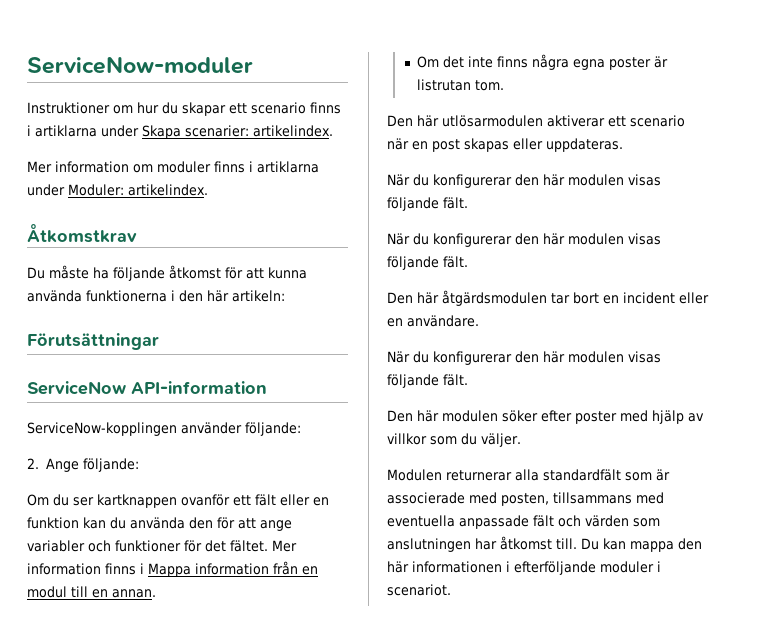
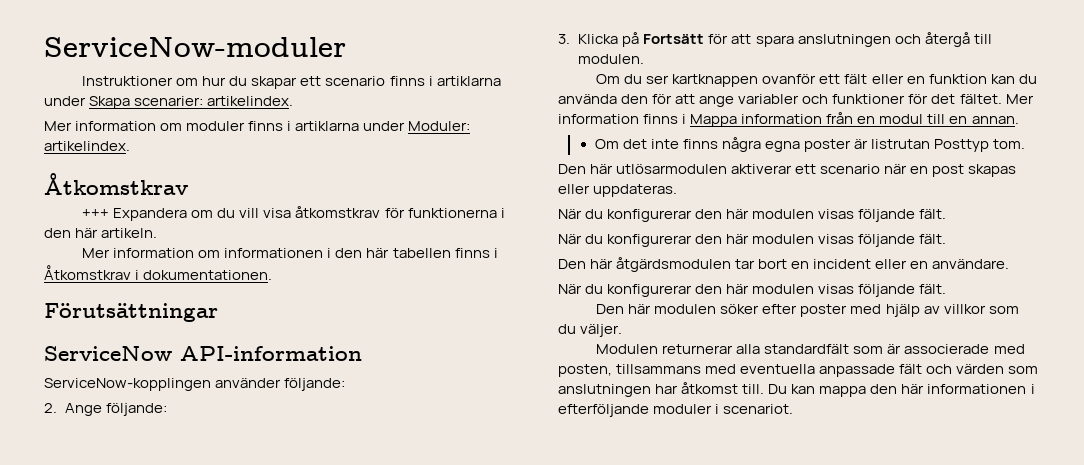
- Du måste ha följande åtkomst för att kunna använda funktionerna i den här artikeln:
+ +++ Expandera om du vill visa åtkomstkrav för funktionerna i den här artikeln.
+ Mer information om informationen i den här tabellen finns i Åtkomstkrav i dokumentationen.
+ 3. Klicka på Fortsätt för att spara anslutningen och återgå till modulen.
- Om det inte finns några egna poster är listrutan tom.
+ Om det inte finns några egna poster är listrutan Posttyp tom.

